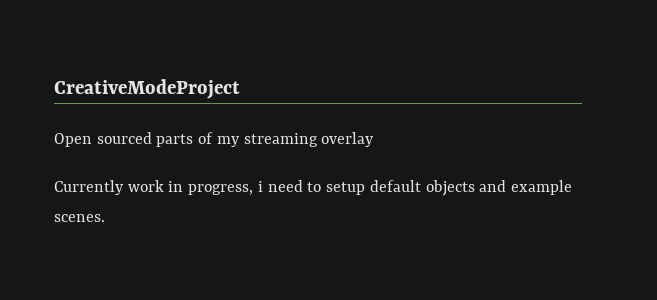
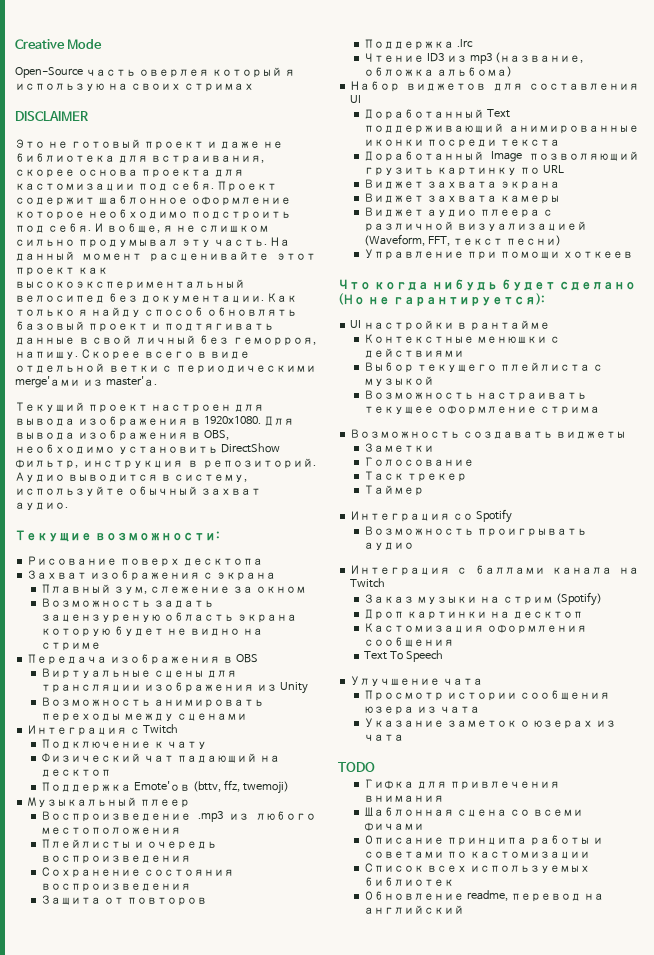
- CreativeModeProject
- Open sourced parts of my streaming overlay
- Currently work in progress, i need to setup default objects and example scenes.
+ Creative Mode
+ Open-Source часть оверлея который я использую на своих стримах
+ DISCLAIMER
+ Это не готовый проект и даже не библиотека для встраивания, скорее основа проекта для кастомизации под себя. Проект содержит шаблонное оформление которое необходимо подстроить под себя. И вобще, я не слишком сильно продумывал эту часть. На данный момент расценивайте этот проект как высокоэкспериментальный велосипед без документации. Как только я найду способ обновлять базовый проект и подтягивать данные в свой личный без геморроя, напишу. Скорее всего в виде отдельной ветки с периодическими merge'ами из master'а.
+ Текущий проект настроен для вывода изображения в 1920x1080. Для вывода изображения в OBS, необходимо установить DirectShow фильтр, инструкция в репозиторий. Аудио выводится в систему, используйте обычный захват аудио.
+ Текущие возможности:
+ Рисование поверх десктопа
+ Захват изображения с экрана
+ Плавный зум, слежение за окном
+ Возможность задать зацензуреную область экрана которую будет не видно на стриме
+ Передача изображения в OBS
+ Виртуальные сцены для трансляции изображения из Unity
+ Возможность анимировать переходы между сценами
+ Интеграция с Twitch
+ Подключение к чату
+ Физический чат падающий на десктоп
+ Поддержка Emote'ов (bttv, ffz, twemoji)
+ Музыкальный плеер
+ Воспроизведение .mp3 из любого местоположения
+ Плейлисты и очередь воспроизведения
+ Сохранение состояния воспроизведения
+ Защита от повторов
+ Поддержка .lrc
+ Чтение ID3 из mp3 (название, обложка альбома)
+ Набор виджетов для составления UI
+ Доработанный Text поддерживающий анимированные иконки посреди текста
+ Доработанный Image позволяющий грузить картинку по URL
+ Виджет захвата экрана
+ Виджет захвата камеры
+ Виджет аудио плеера с различной визуализацией (Waveform, FFT, текст песни)
+ Управление при помощи хоткеев
+ Что когда нибудь будет сделано (Но не гарантируется):
+ UI настройки в рантайме
+ Контекстные менюшки с действиями
+ Выбор текущего плейлиста с музыкой
+ Возможность настраивать текущее оформление стрима
+ Возможность создавать виджеты
+ Заметки
+ Голосование
+ Таск трекер
+ Таймер
+ Интеграция со Spotify
+ Возможность проигрывать аудио
+ Интеграция с баллами канала на Twitch
+ Заказ музыки на стрим (Spotify)
+ Дроп картинки на десктоп
+ Кастомизация оформления сообщения
+ Text To Speech
+ Улучшение чата
+ Просмотр истории сообщения юзера из чата
+ Указание заметок о юзерах из чата
+ TODO
+ Гифка для привлечения внимания
+ Шаблонная сцена со всеми фичами
+ Описание принципа работы и советами по кастомизации
+ Список всех используемых библиотек
+ Обновление readme, перевод на английский

